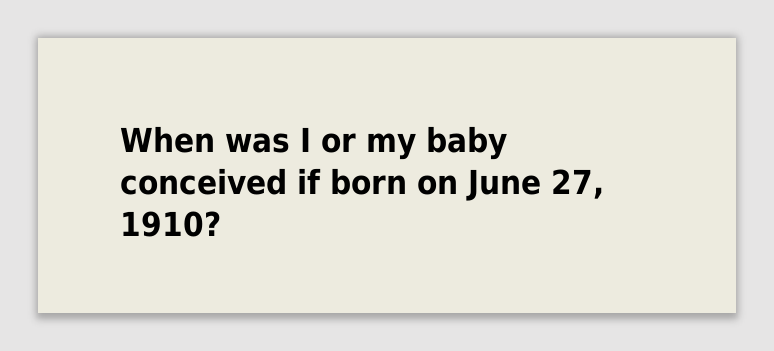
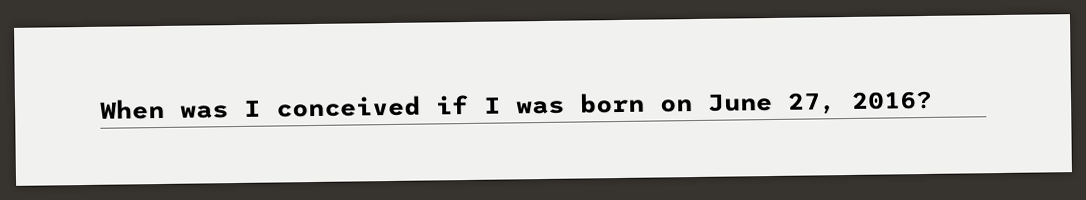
- When was I or my baby conceived if born on June 27, 1910?
+ When was I conceived if I was born on June 27, 2016?

